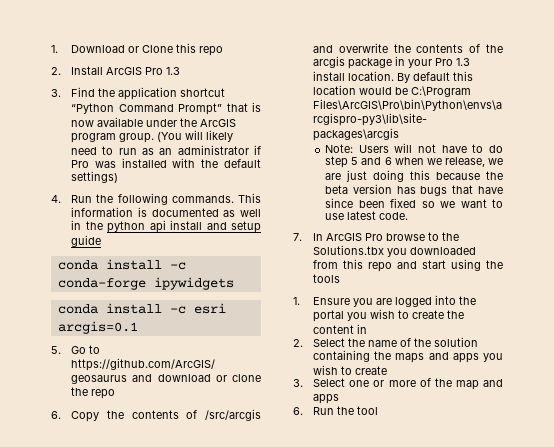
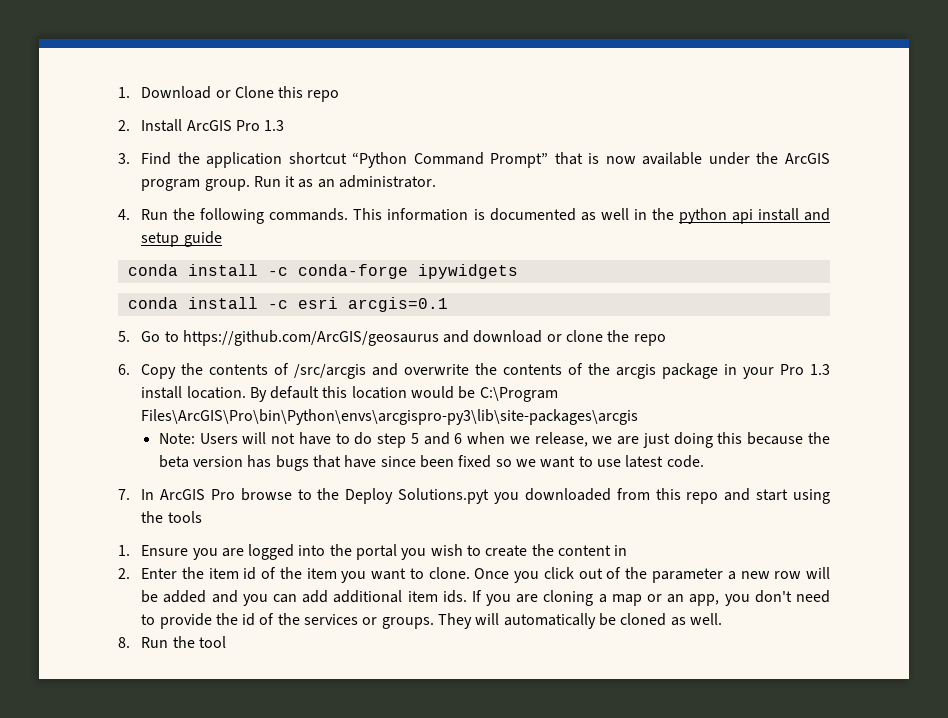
- (You will likely need to run as an administrator if Pro was installed with the default settings)
+ Run it as an administrator.
- 7. In ArcGIS Pro browse to the Solutions.tbx you downloaded from this repo and start using the tools
+ 7. In ArcGIS Pro browse to the Deploy Solutions.pyt you downloaded from this repo and start using the tools
- 2. Select the name of the solution containing the maps and apps you wish to create
- 3. Select one or more of the map and apps
- 6. Run the tool
+ 2. Enter the item id of the item you want to clone. Once you click out of the parameter a new row will be added and you can add additional item ids. If you are cloning a map or an app, you don't need to provide the id of the services or groups. They will automatically be cloned as well.
+ 8. Run the tool

